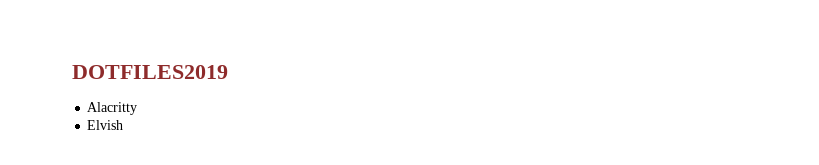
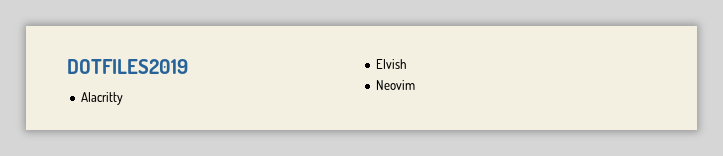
+ Neovim

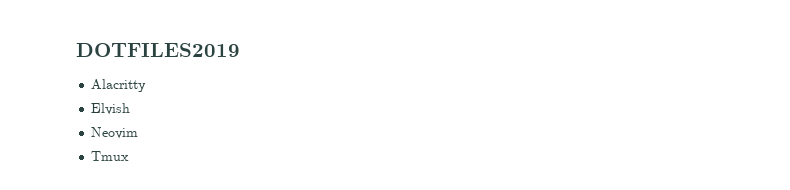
+ Tmux

